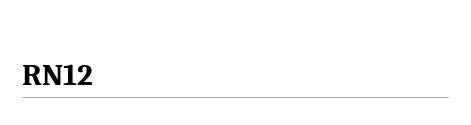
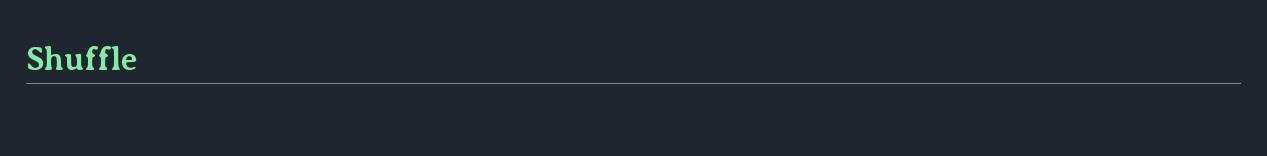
- RN12
+ Shuffle

